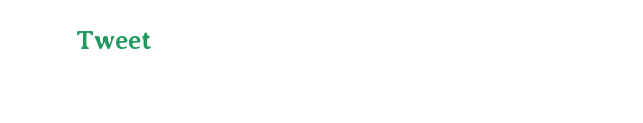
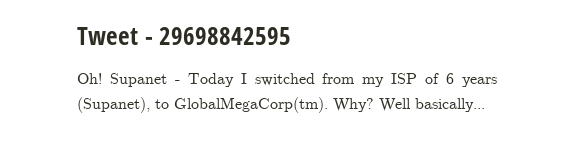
- Tweet
+ Tweet - 29698842595
+ Oh! Supanet - Today I switched from my ISP of 6 years (Supanet), to GlobalMegaCorp(tm). Why? Well basically...

